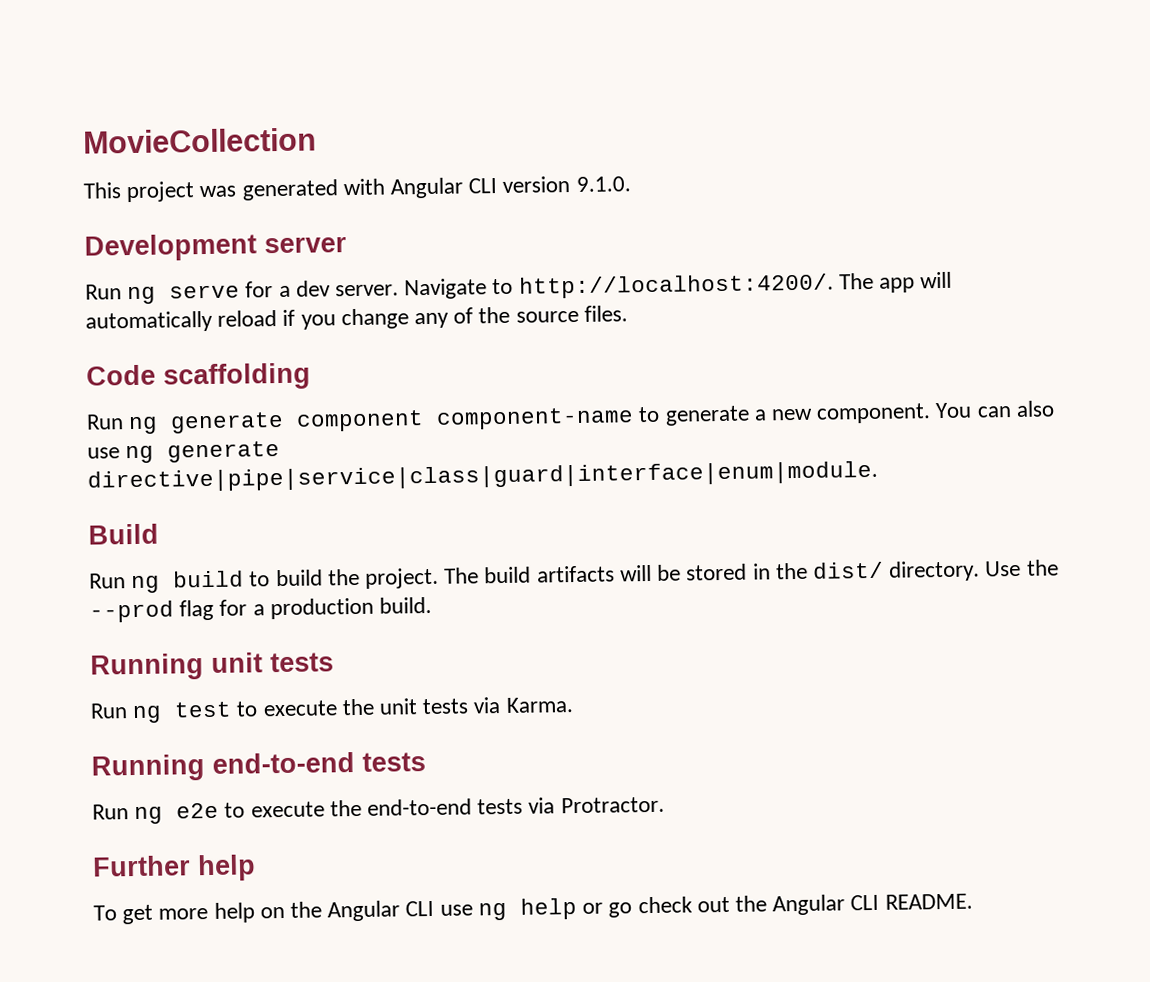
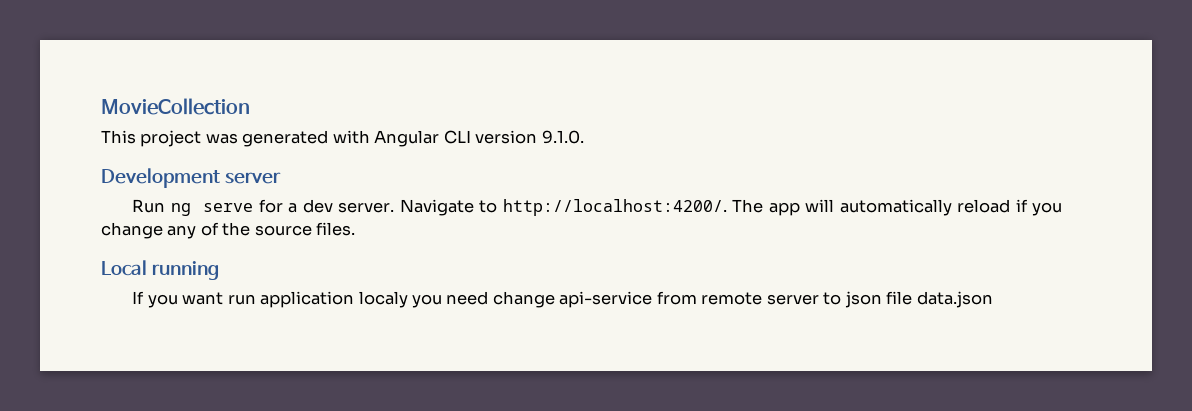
- Code scaffolding
- Run ng generate component component-name to generate a new component. You can also use ng generate directive|pipe|service|class|guard|interface|enum|module.
- Build
- Run ng build to build the project. The build artifacts will be stored in the dist/ directory. Use the --prod flag for a production build.
- Running unit tests
- Run ng test to execute the unit tests via Karma.
- Running end-to-end tests
- Run ng e2e to execute the end-to-end tests via Protractor.
- Further help
- To get more help on the Angular CLI use ng help or go check out the Angular CLI README.
+ Local running
+ If you want run application localy you need change api-service from remote server to json file data.json

